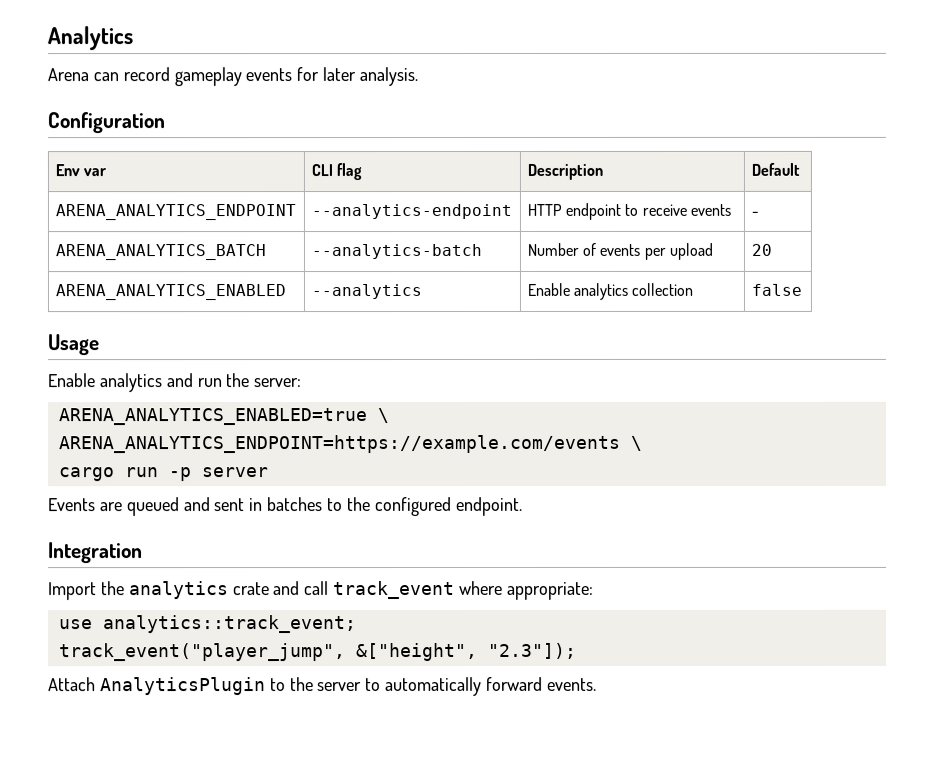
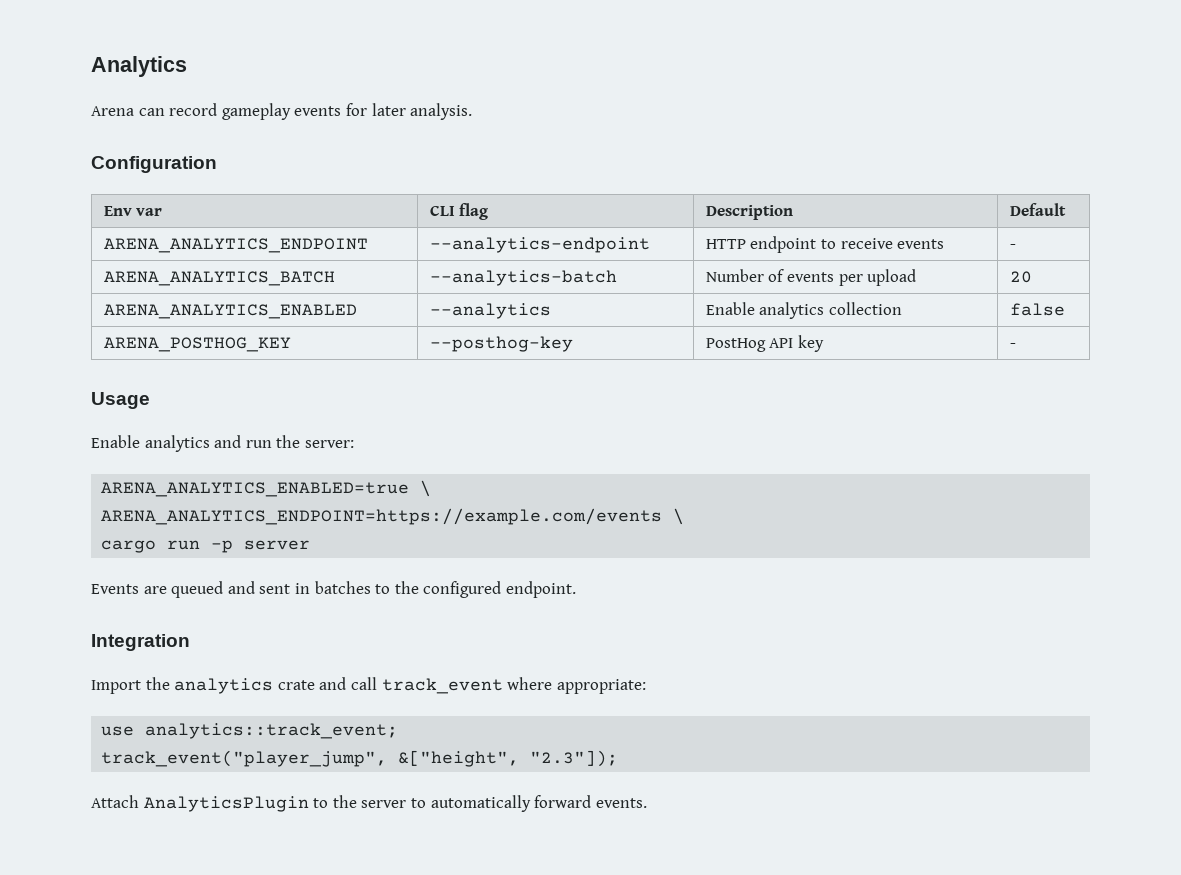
+ ARENA_POSTHOG_KEY | --posthog-key | PostHog API key | -

